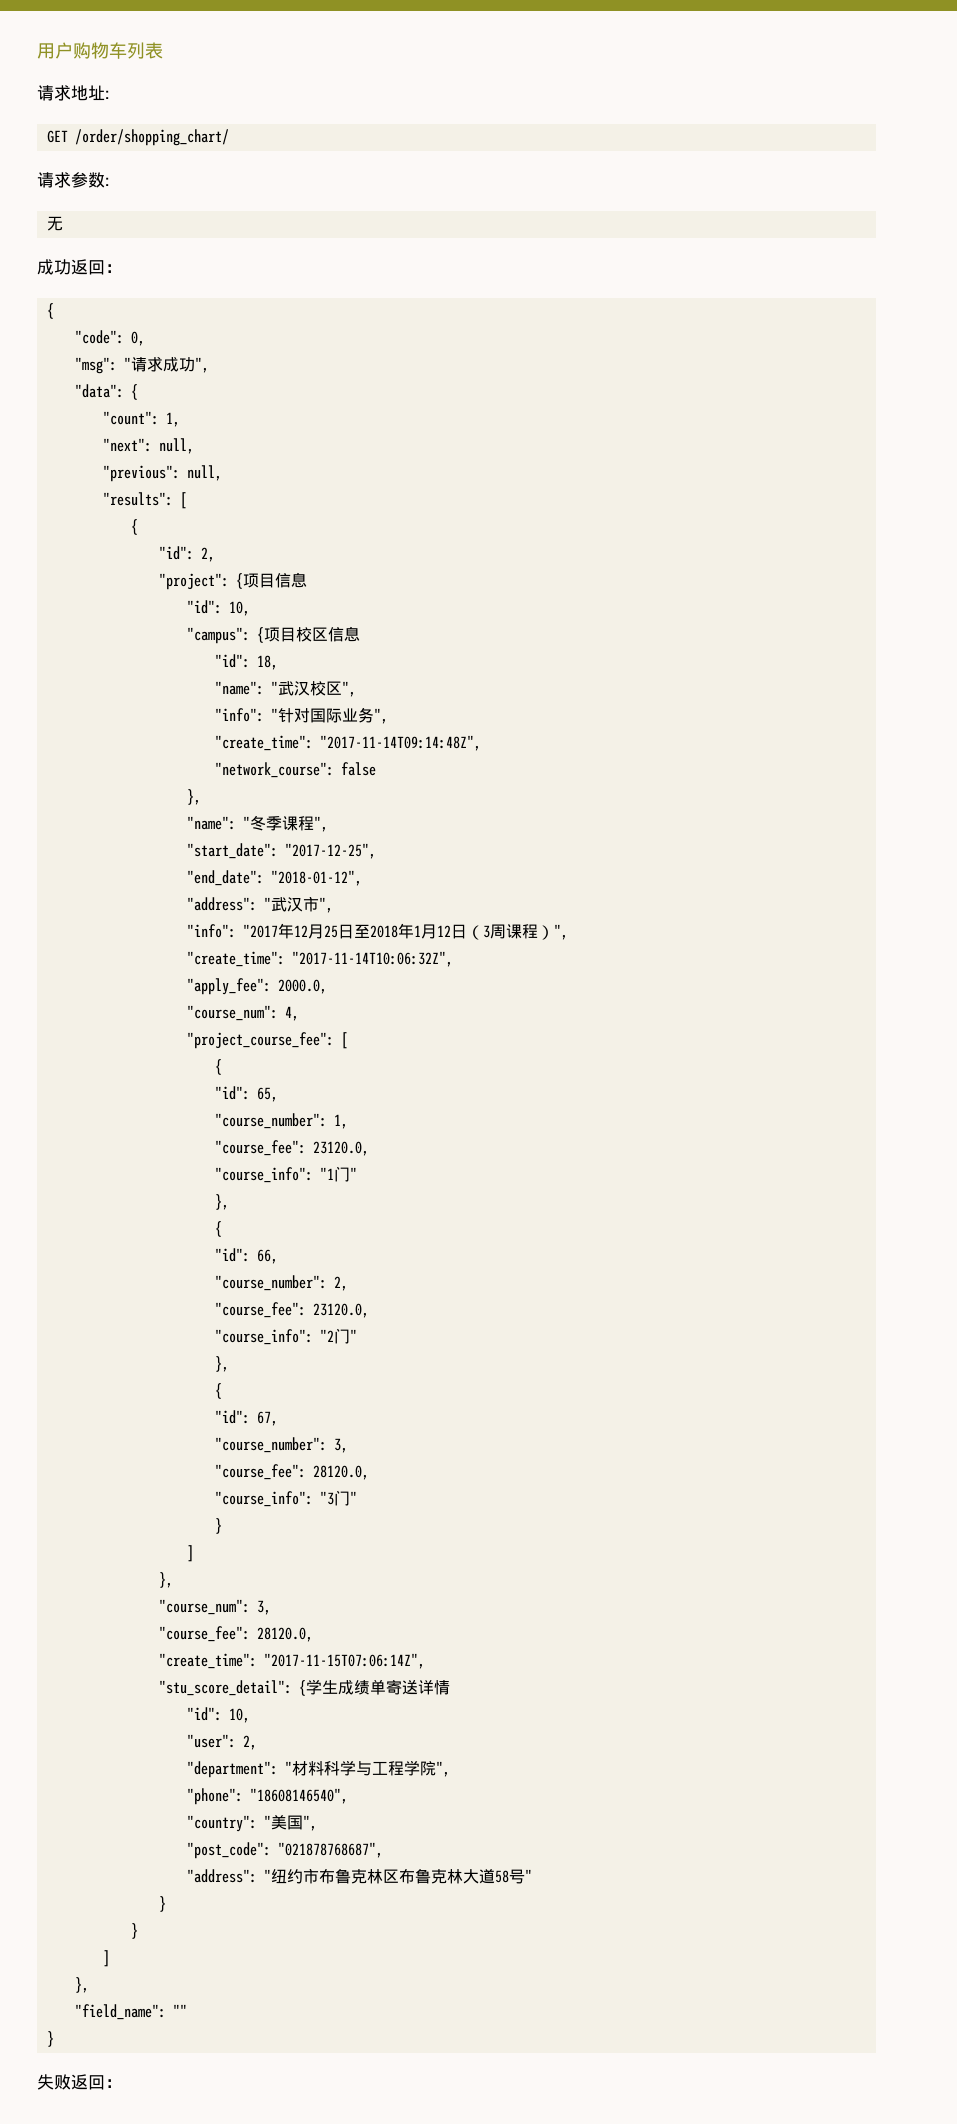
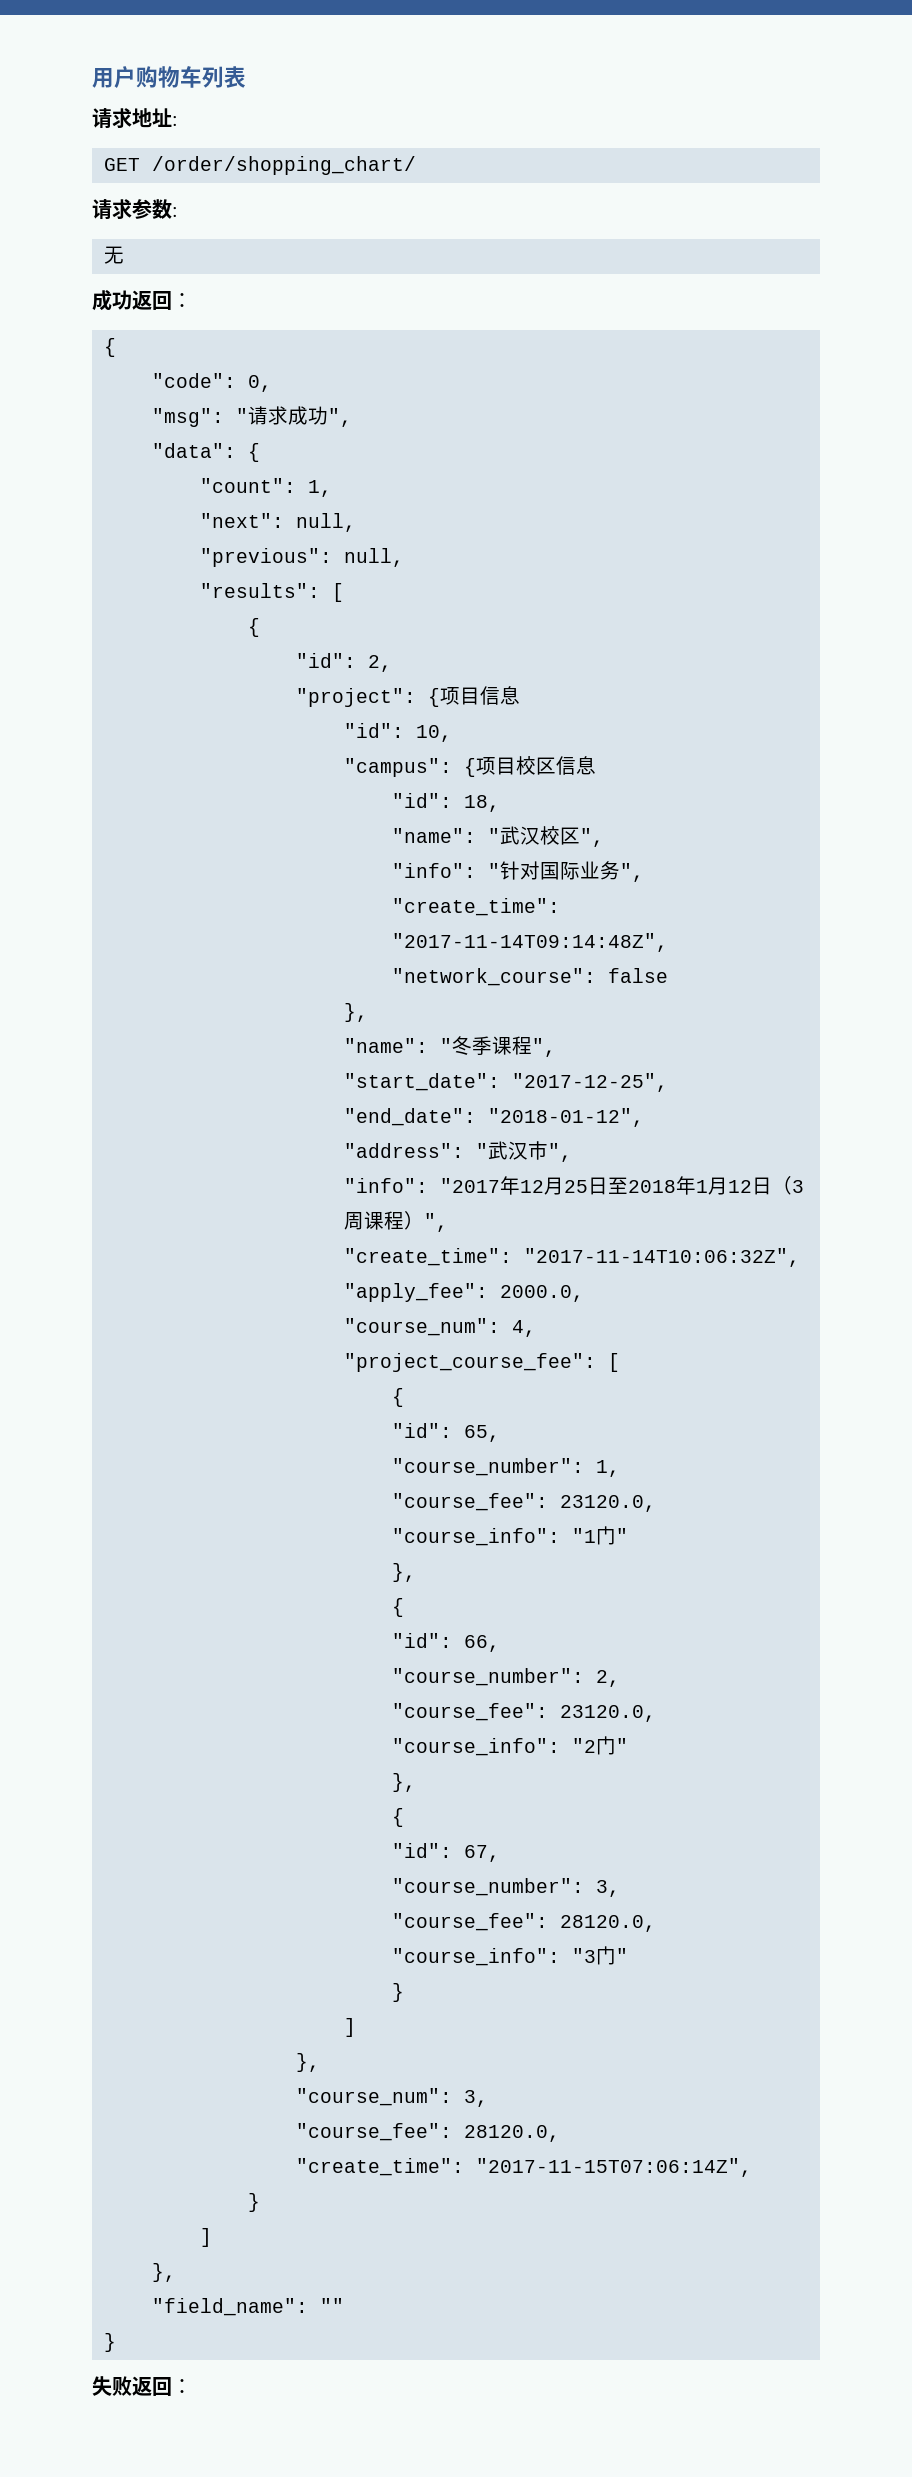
- "stu_score_detail": {学生成绩单寄送详情
- "id": 10,
- "user": 2,
- "department": "材料科学与工程学院",
- "phone": "18608146540",
- "country": "美国",
- "post_code": "021878768687",
- "address": "纽约市布鲁克林区布鲁克林大道58号"
- }

